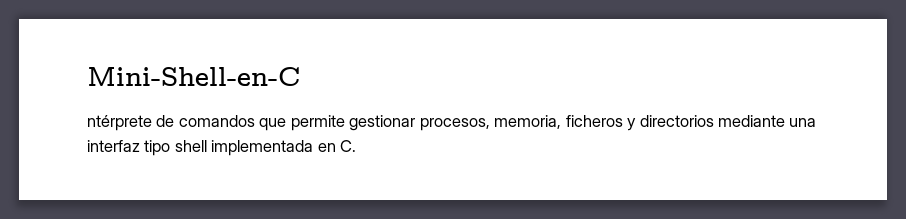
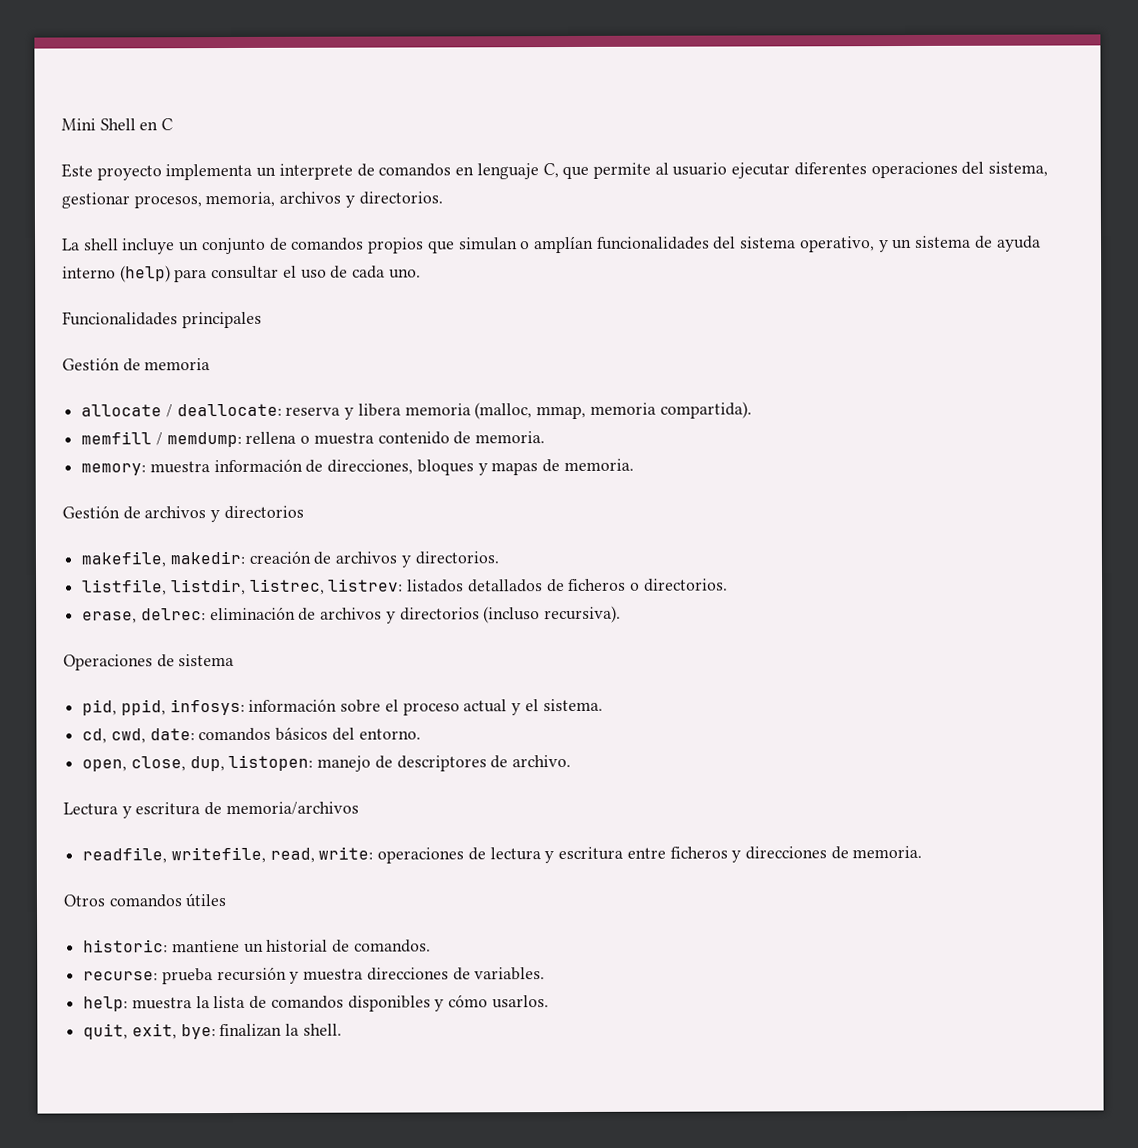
- Mini-Shell-en-C
- ntérprete de comandos que permite gestionar procesos, memoria, ficheros y directorios mediante una interfaz tipo shell implementada en C.
+ Mini Shell en C
+ Este proyecto implementa un interprete de comandos en lenguaje C, que permite al usuario ejecutar diferentes operaciones del sistema, gestionar procesos, memoria, archivos y directorios.
+ La shell incluye un conjunto de comandos propios que simulan o amplían funcionalidades del sistema operativo, y un sistema de ayuda interno (help) para consultar el uso de cada uno.
+ Funcionalidades principales
+ Gestión de memoria
+ allocate / deallocate: reserva y libera memoria (malloc, mmap, memoria compartida).
+ memfill / memdump: rellena o muestra contenido de memoria.
+ memory: muestra información de direcciones, bloques y mapas de memoria.
+ Gestión de archivos y directorios
+ makefile, makedir: creación de archivos y directorios.
+ listfile, listdir, listrec, listrev: listados detallados de ficheros o directorios.
+ erase, delrec: eliminación de archivos y directorios (incluso recursiva).
+ Operaciones de sistema
+ pid, ppid, infosys: información sobre el proceso actual y el sistema.
+ cd, cwd, date: comandos básicos del entorno.
+ open, close, dup, listopen: manejo de descriptores de archivo.
+ Lectura y escritura de memoria/archivos
+ readfile, writefile, read, write: operaciones de lectura y escritura entre ficheros y direcciones de memoria.
+ Otros comandos útiles
+ historic: mantiene un historial de comandos.
+ recurse: prueba recursión y muestra direcciones de variables.
+ help: muestra la lista de comandos disponibles y cómo usarlos.
+ quit, exit, bye: finalizan la shell.

